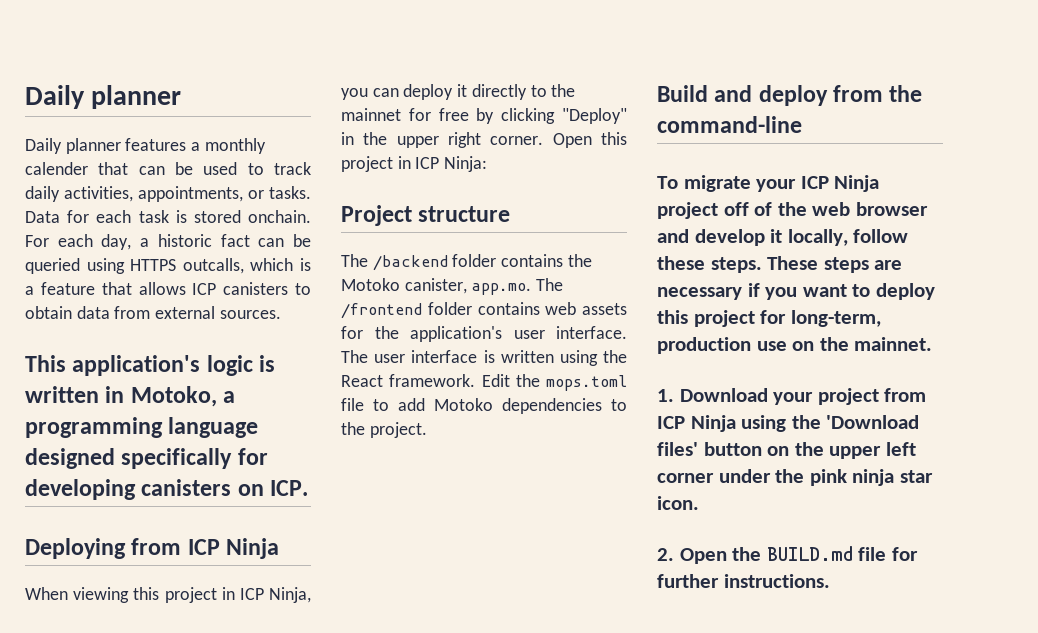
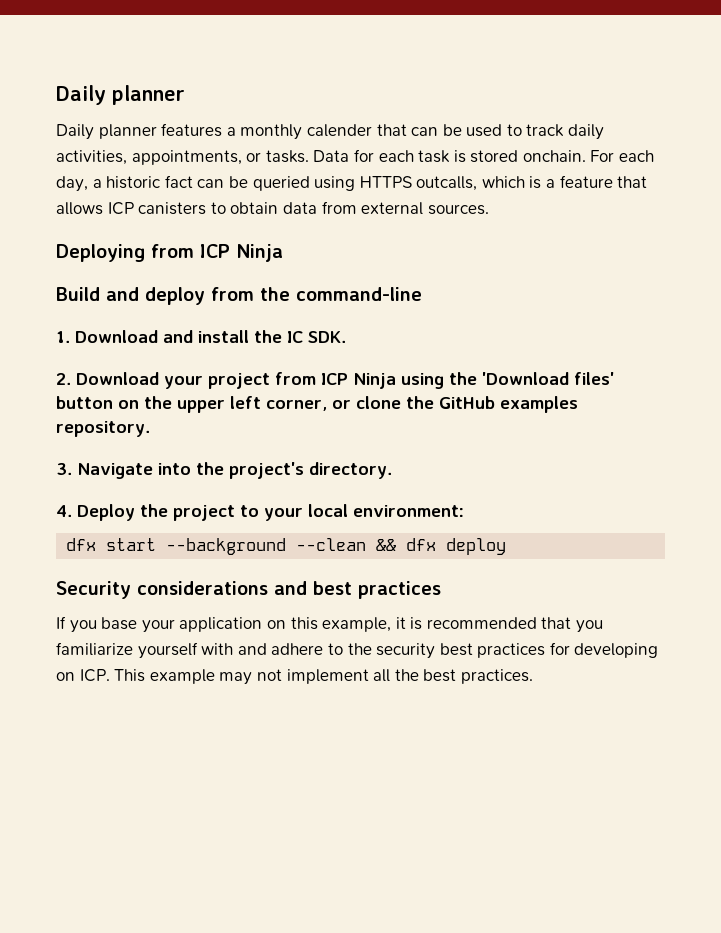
- This application's logic is written in Motoko, a programming language designed specifically for developing canisters on ICP.
  Deploying from ICP Ninja
- When viewing this project in ICP Ninja, you can deploy it directly to the mainnet for free by clicking "Deploy" in the upper right corner. Open this project in ICP Ninja:
- Project structure
- The /backend folder contains the Motoko canister, app.mo. The /frontend folder contains web assets for the application's user interface. The user interface is written using the React framework. Edit the mops.toml file to add Motoko dependencies to the project.
- To migrate your ICP Ninja project off of the web browser and develop it locally, follow these steps. These steps are necessary if you want to deploy this project for long-term, production use on the mainnet.
- 1. Download your project from ICP Ninja using the 'Download files' button on the upper left corner under the pink ninja star icon.
- 2. Open the BUILD.md file for further instructions.
+ 1. Download and install the IC SDK.
+ 2. Download your project from ICP Ninja using the 'Download files' button on the upper left corner, or clone the GitHub examples repository.
+ 3. Navigate into the project's directory.
+ 4. Deploy the project to your local environment:
+ dfx start --background --clean && dfx deploy
+ Security considerations and best practices
+ If you base your application on this example, it is recommended that you familiarize yourself with and adhere to the security best practices for developing on ICP. This example may not implement all the best practices.

